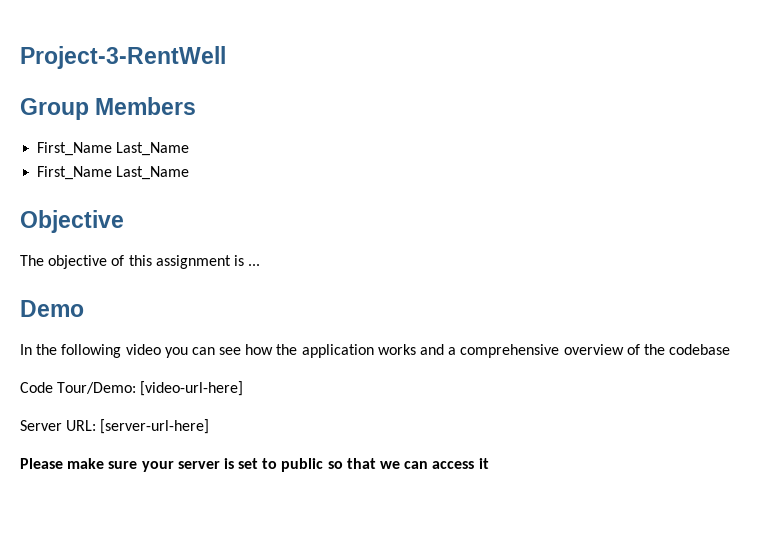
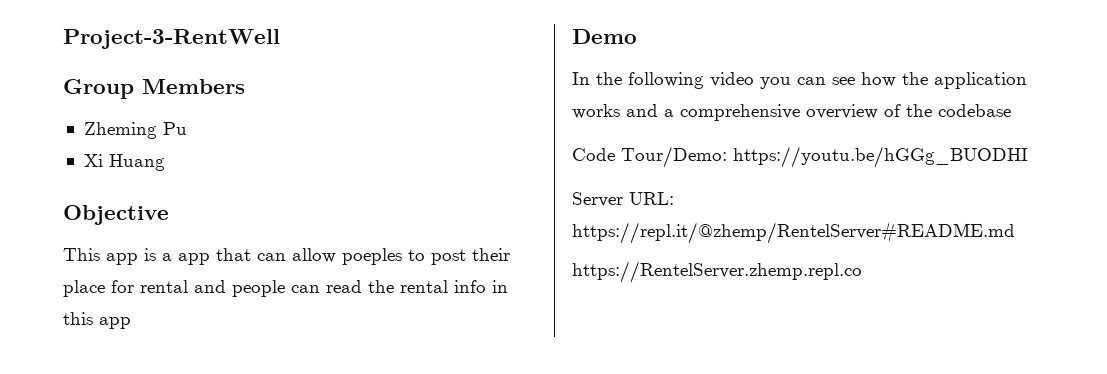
  Group Members
- First_Name Last_Name
- First_Name Last_Name
+ Zheming Pu
+ Xi Huang
  Objective
- The objective of this assignment is ...
+ This app is a app that can allow poeples to post their place for rental and people can read the rental info in this app
- Code Tour/Demo: [video-url-here]
+ Code Tour/Demo: https://youtu.be/hGGg_BUODHI
- Server URL: [server-url-here]
- Please make sure your server is set to public so that we can access it
+ Server URL: https://repl.it/@zhemp/RentelServer#README.md
+ https://RentelServer.zhemp.repl.co

